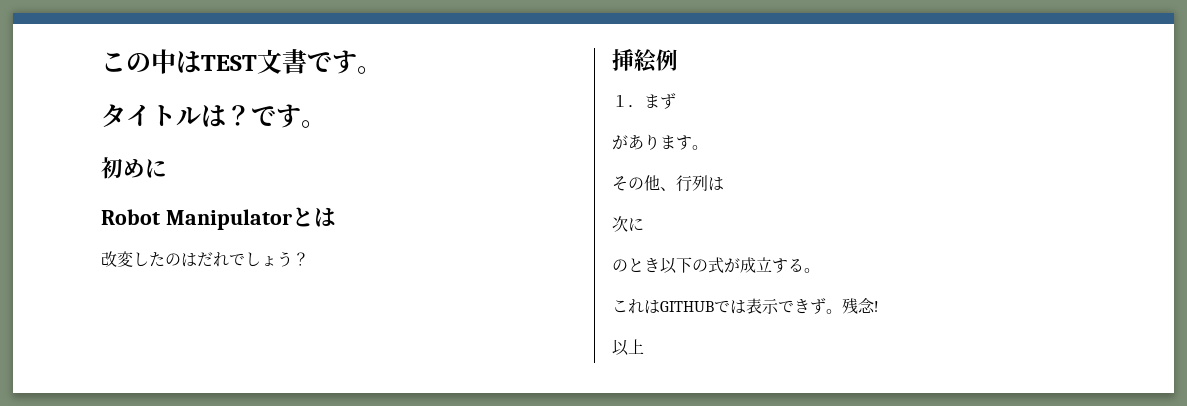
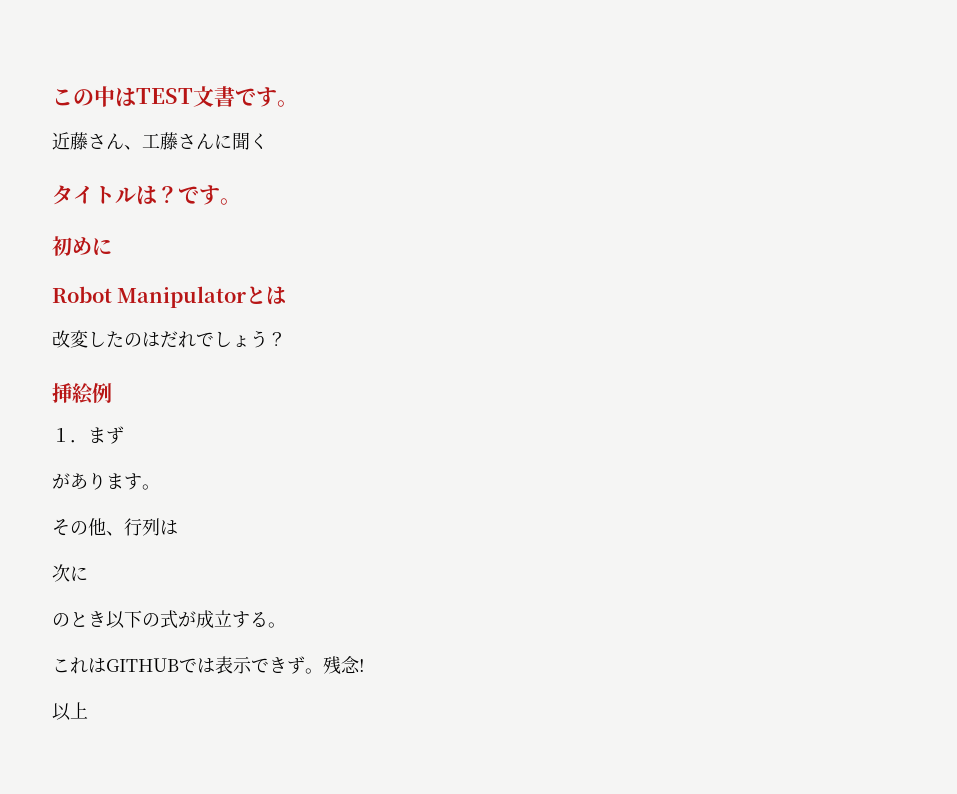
+ 近藤さん、工藤さんに聞く

